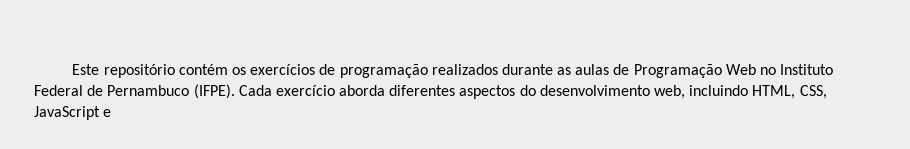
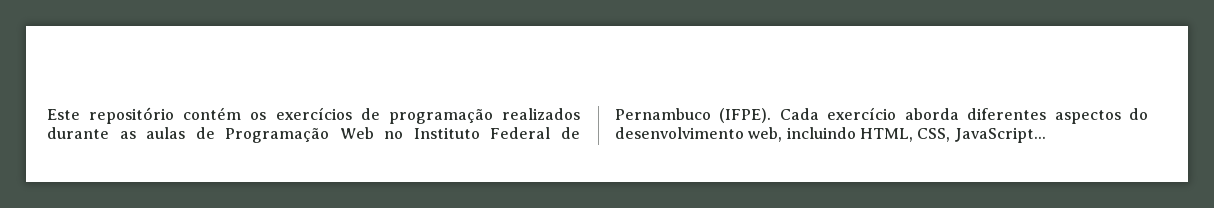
- Cada exercício aborda diferentes aspectos do desenvolvimento web, incluindo HTML, CSS, JavaScript e
+ Cada exercício aborda diferentes aspectos do desenvolvimento web, incluindo HTML, CSS, JavaScript...

